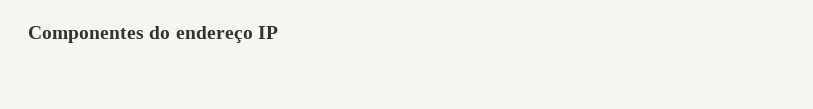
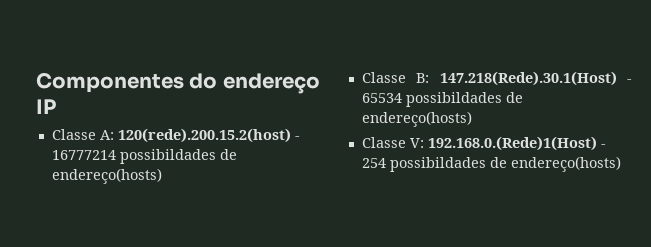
+ Classe A: 120(rede).200.15.2(host) - 16777214 possibildades de endereço(hosts)
+ Classe B: 147.218(Rede).30.1(Host) - 65534 possibildades de endereço(hosts)
+ Classe V: 192.168.0.(Rede)1(Host) - 254 possibildades de endereço(hosts)

